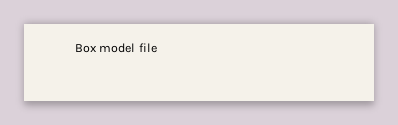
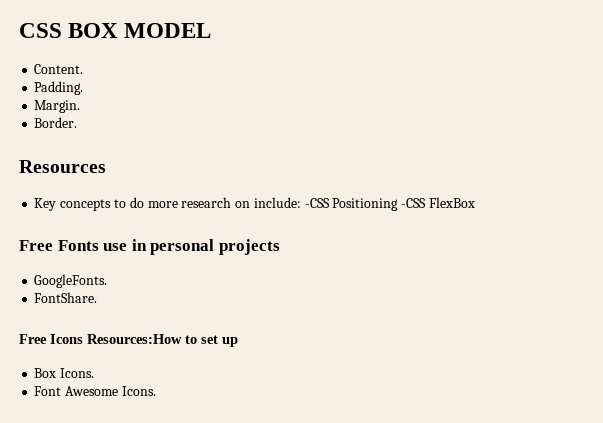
- Box model file
+ CSS BOX MODEL
+ Content.
+ Padding.
+ Margin.
+ Border.
+ Resources
+ Key concepts to do more research on include: -CSS Positioning -CSS FlexBox
+ Free Fonts use in personal projects
+ GoogleFonts.
+ FontShare.
+ Free Icons Resources:How to set up
+ Box Icons.
+ Font Awesome Icons.

